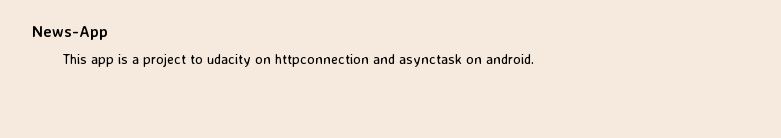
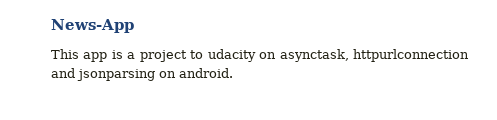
- This app is a project to udacity on httpconnection and asynctask on android.
+ This app is a project to udacity on asynctask, httpurlconnection and jsonparsing on android.

